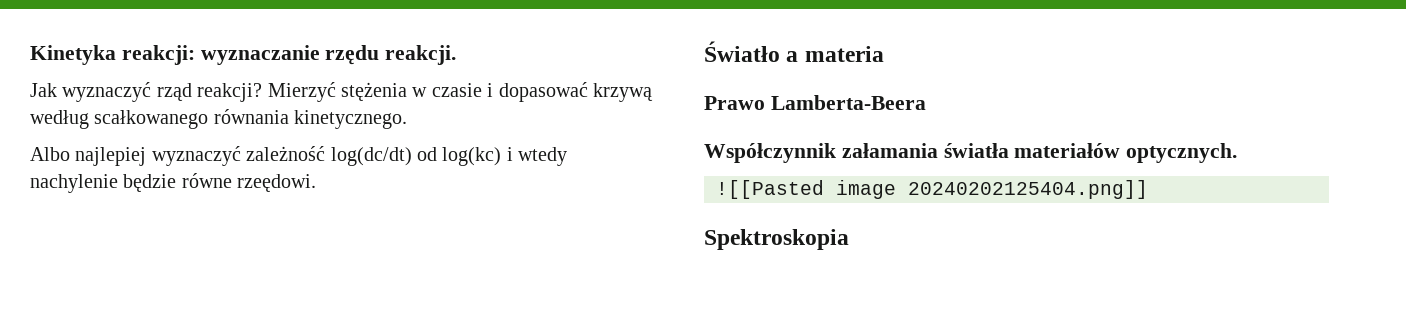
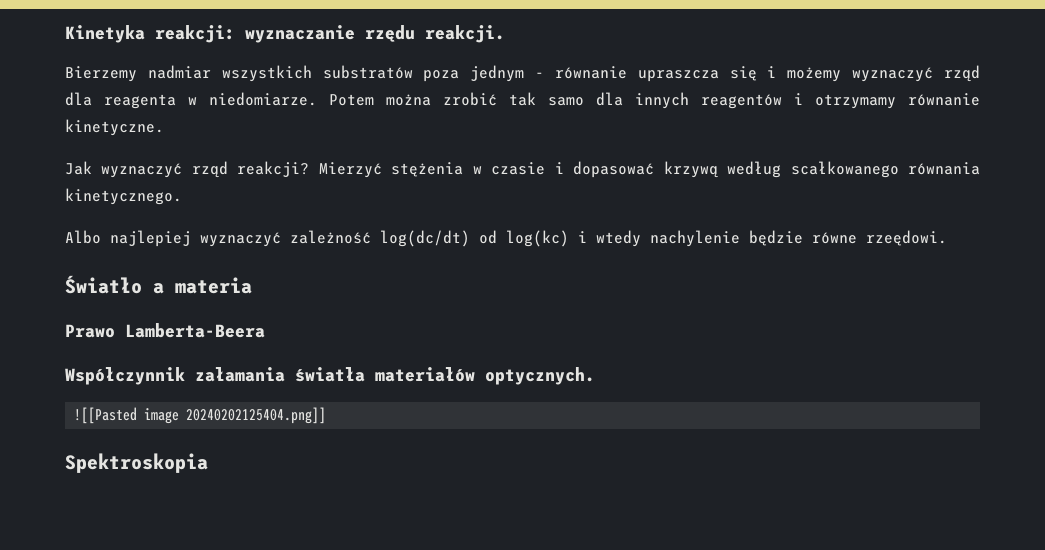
+ Bierzemy nadmiar wszystkich substratów poza jednym - równanie upraszcza się i możemy wyznaczyć rząd dla reagenta w niedomiarze. Potem można zrobić tak samo dla innych reagentów i otrzymamy równanie kinetyczne.

